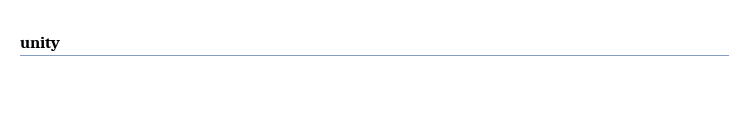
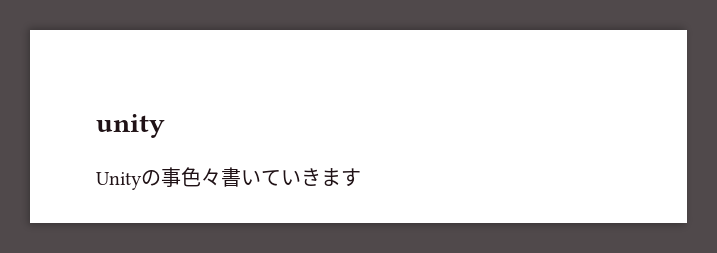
+ Unityの事色々書いていきます

